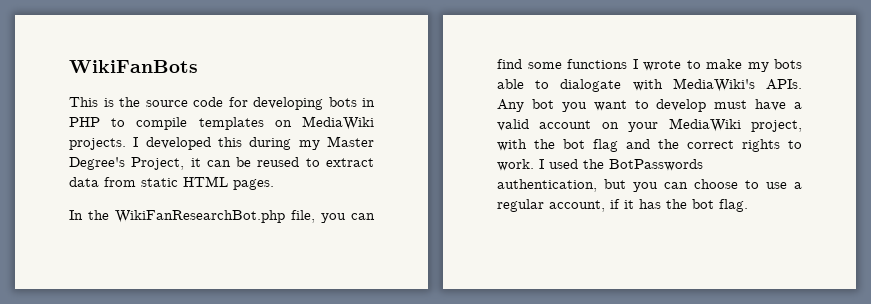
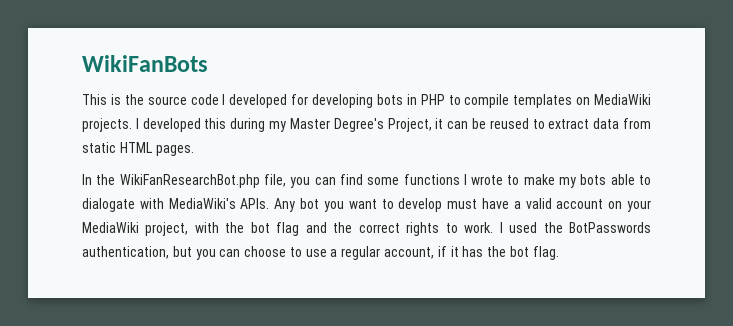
- This is the source code for developing bots in PHP to compile templates on MediaWiki projects.
+ This is the source code I developed for developing bots in PHP to compile templates on MediaWiki projects.

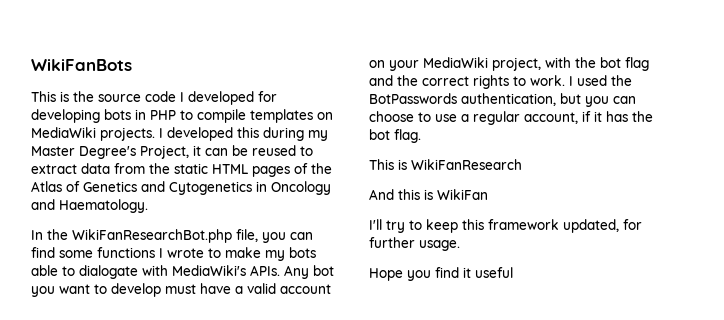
- I developed this during my Master Degree's Project, it can be reused to extract data from static HTML pages.
+ I developed this during my Master Degree's Project, it can be reused to extract data from the static HTML pages of the Atlas of Genetics and Cytogenetics in Oncology and Haematology.
+ This is WikiFanResearch
+ And this is WikiFan
+ I'll try to keep this framework updated, for further usage.
+ Hope you find it useful

